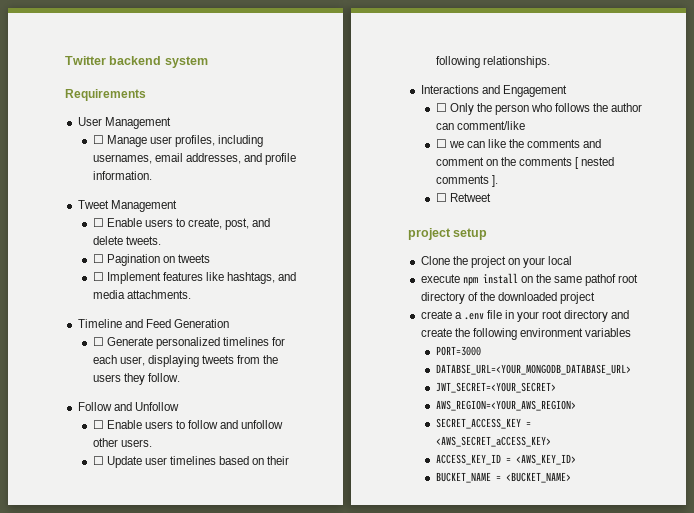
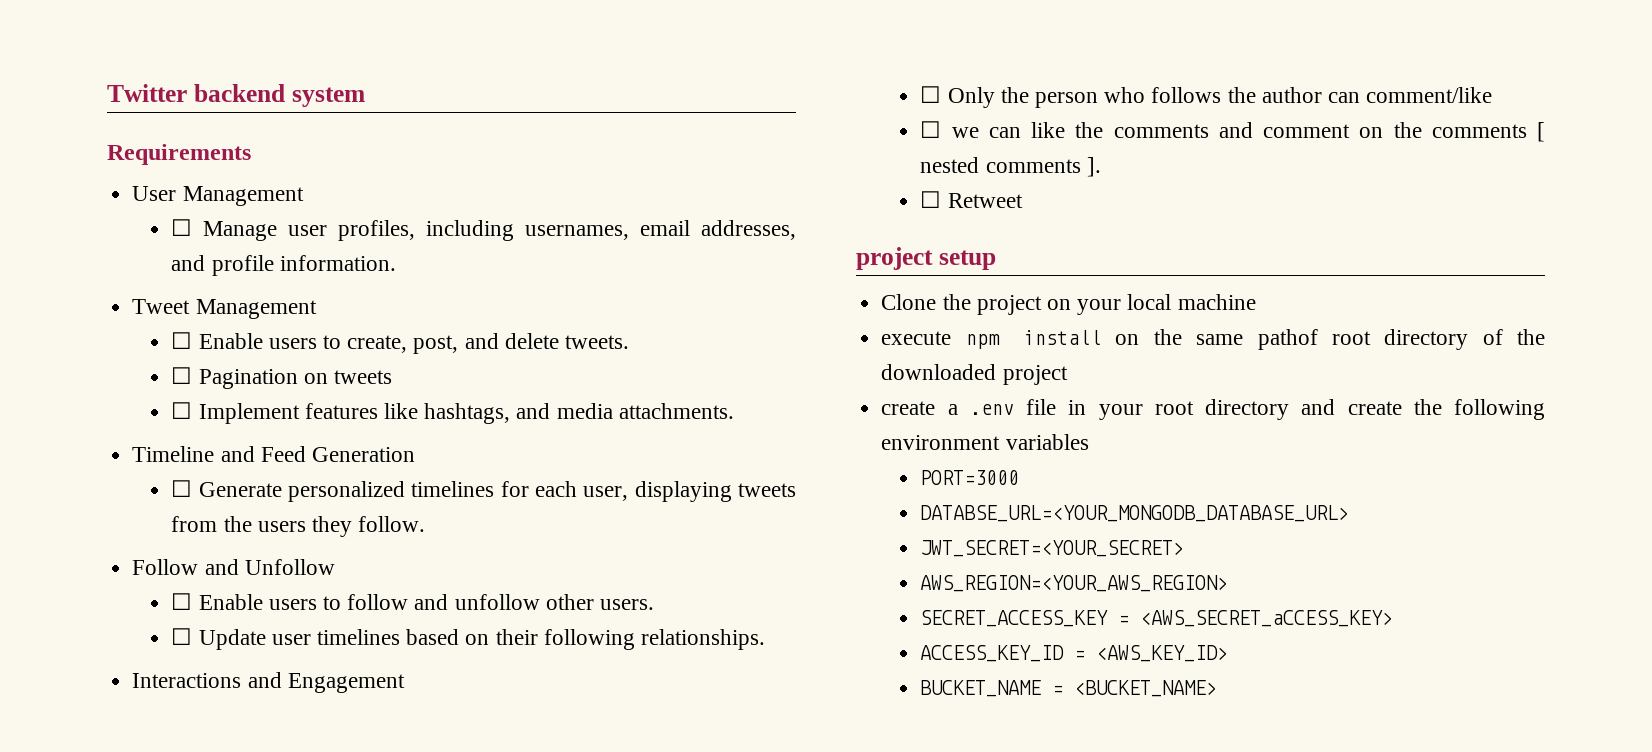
- Clone the project on your local
+ Clone the project on your local machine

